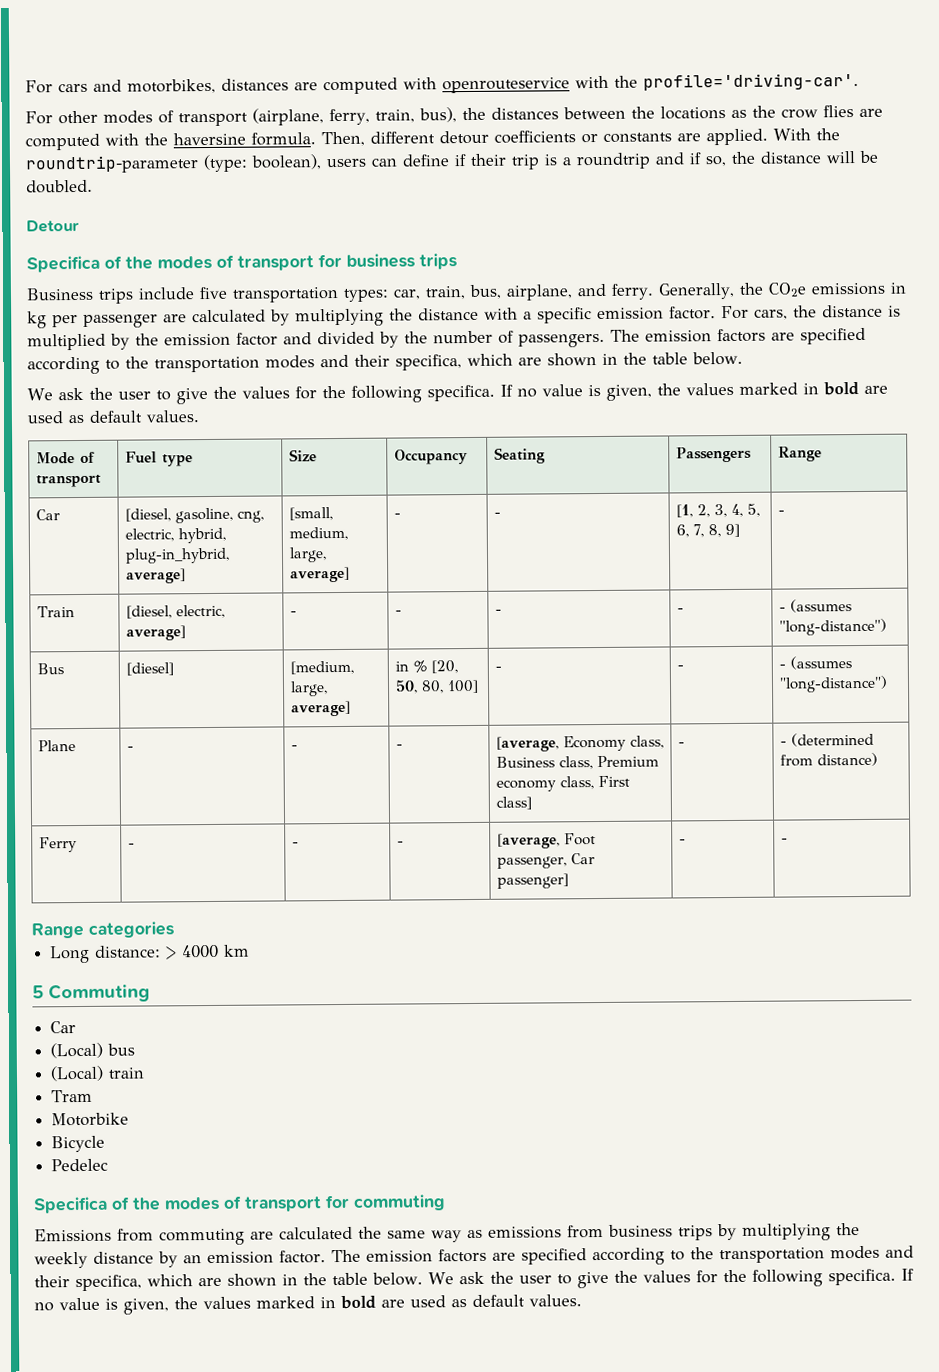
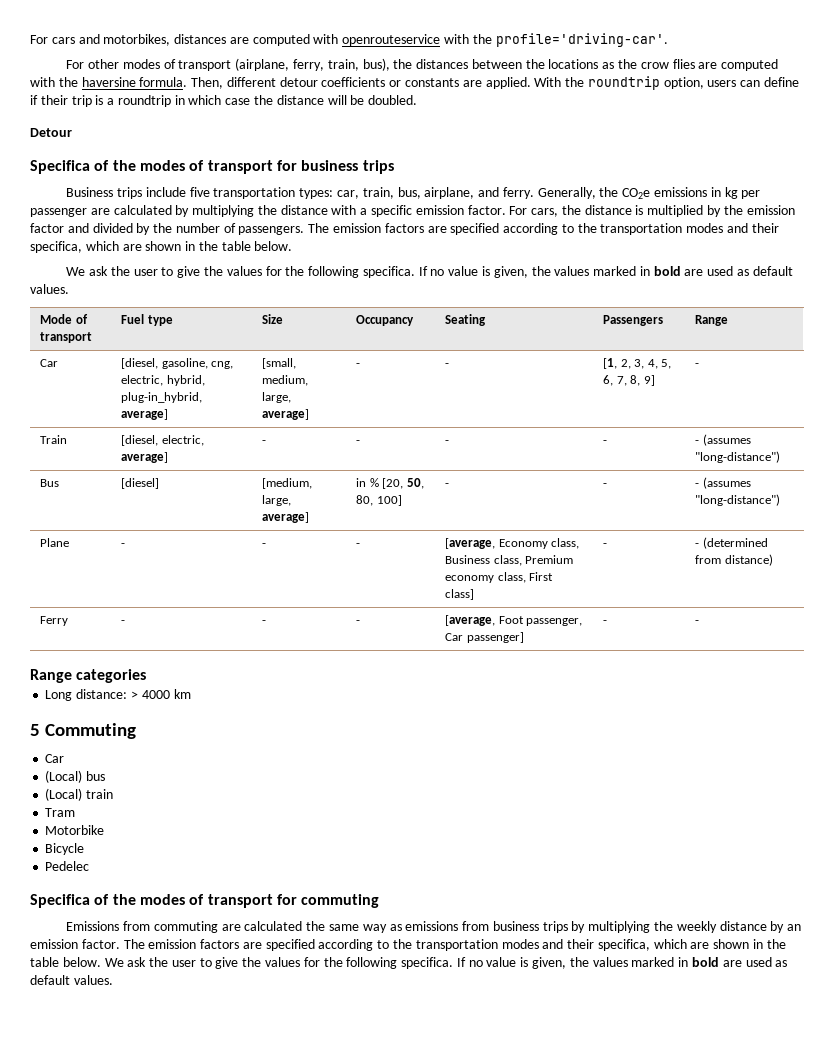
- With the roundtrip-parameter (type: boolean), users can define if their trip is a roundtrip and if so, the distance will be doubled.
+ With the roundtrip option, users can define if their trip is a roundtrip in which case the distance will be doubled.

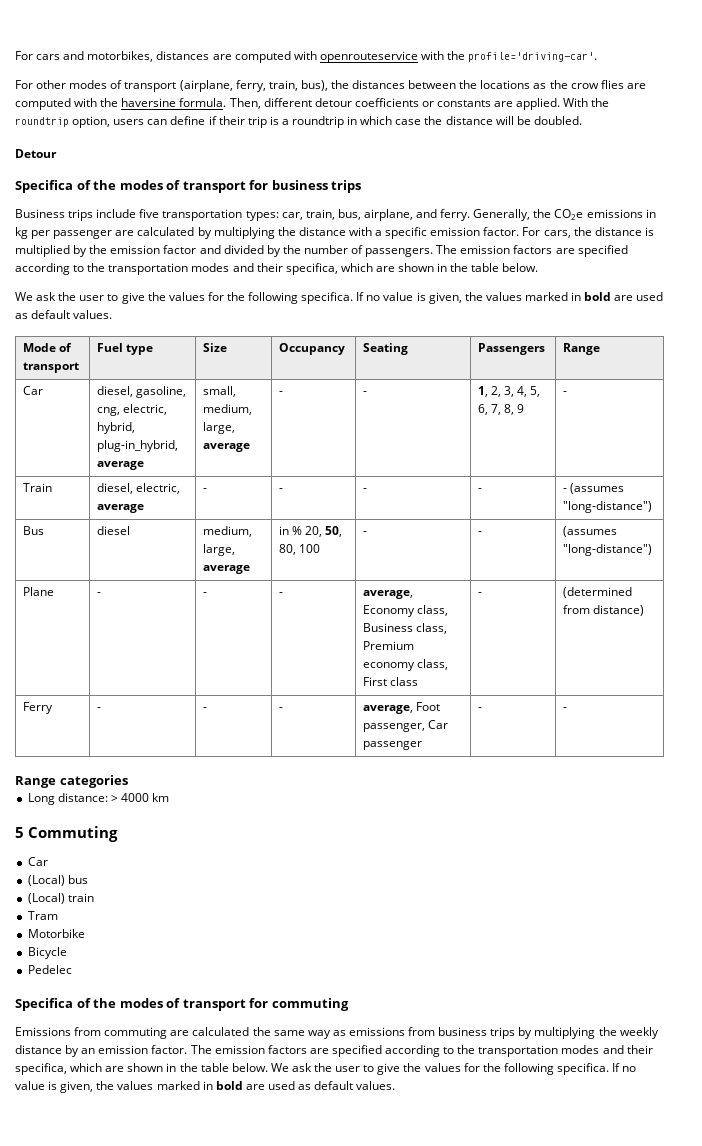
- Car | [diesel, gasoline, cng, electric, hybrid, plug-in_hybrid, average] | [small, medium, large, average] | - | - | [1, 2, 3, 4, 5, 6, 7, 8, 9] | -
+ Car | diesel, gasoline, cng, electric, hybrid, plug-in_hybrid, average | small, medium, large, average | - | - | 1, 2, 3, 4, 5, 6, 7, 8, 9 | -
- Train | [diesel, electric, average] | - | - | - | - | - (assumes "long-distance")
+ Train | diesel, electric, average | - | - | - | - | - (assumes "long-distance")
- Bus | [diesel] | [medium, large, average] | in % [20, 50, 80, 100] | - | - | - (assumes "long-distance")
+ Bus | diesel | medium, large, average | in % 20, 50, 80, 100 | - | - | (assumes "long-distance")
- Plane | - | - | - | [average, Economy class, Business class, Premium economy class, First class] | - | - (determined from distance)
+ Plane | - | - | - | average, Economy class, Business class, Premium economy class, First class | - | (determined from distance)
- Ferry | - | - | - | [average, Foot passenger, Car passenger] | - | -
+ Ferry | - | - | - | average, Foot passenger, Car passenger | - | -

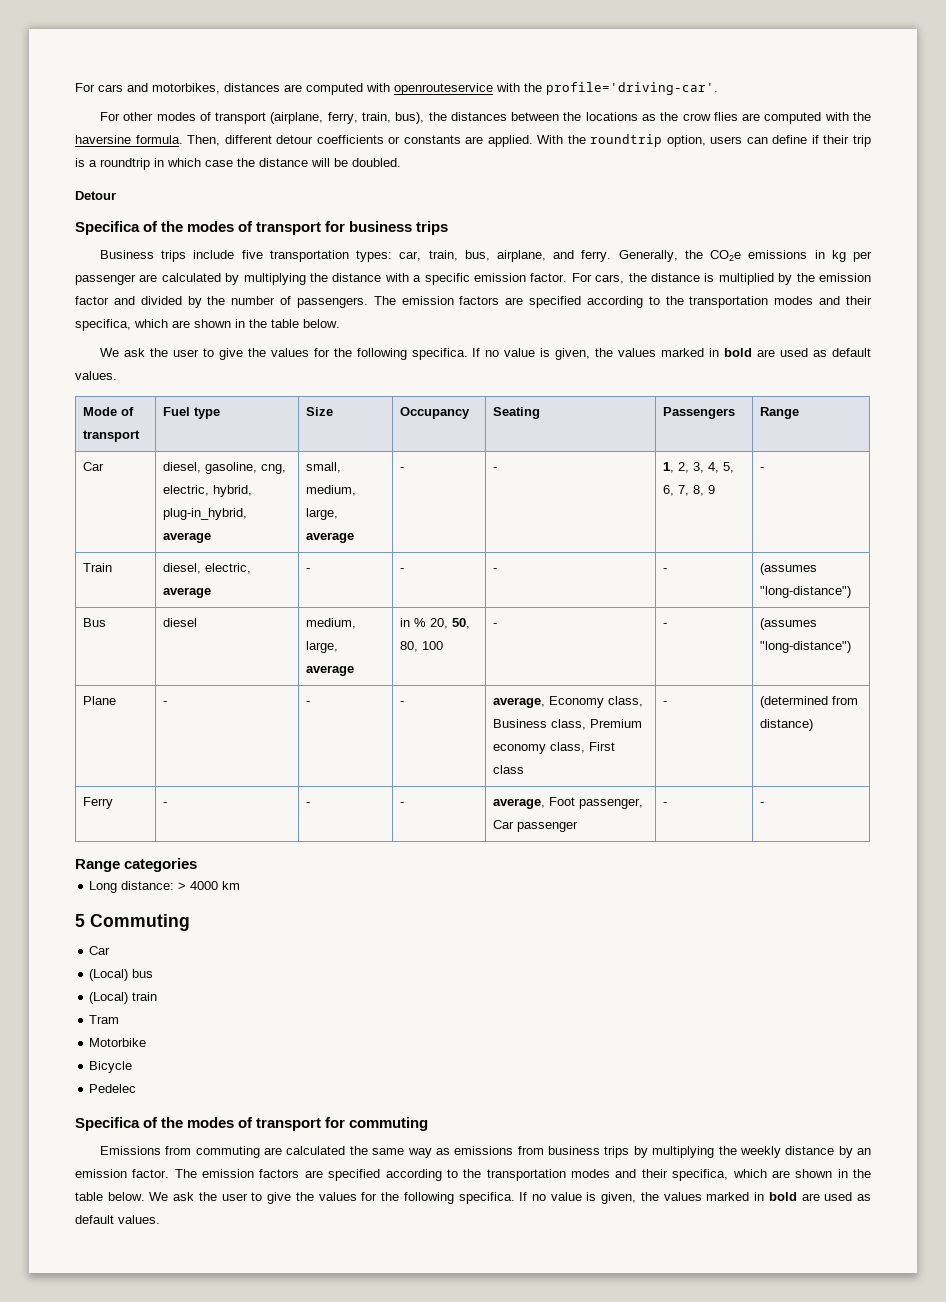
- Train | diesel, electric, average | - | - | - | - | - (assumes "long-distance")
+ Train | diesel, electric, average | - | - | - | - | (assumes "long-distance")

